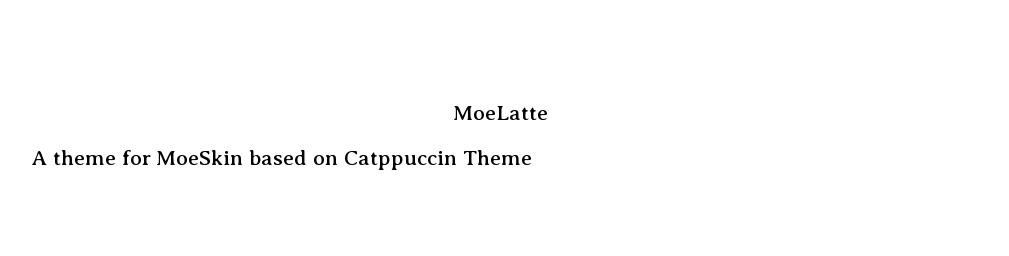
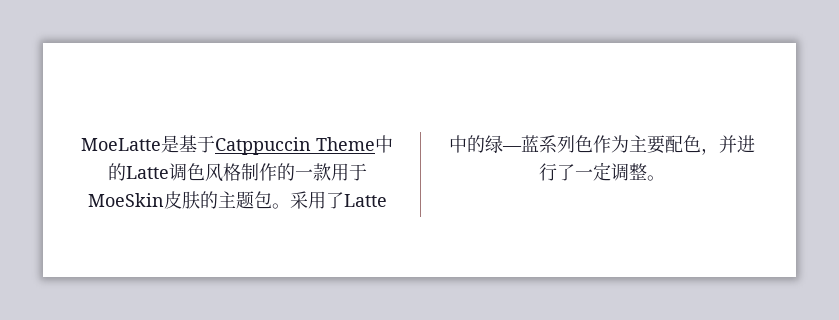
- MoeLatte
- A theme for MoeSkin based on Catppuccin Theme
+ MoeLatte是基于Catppuccin Theme中的Latte调色风格制作的一款用于MoeSkin皮肤的主题包。采用了Latte中的绿—蓝系列色作为主要配色，并进行了一定调整。

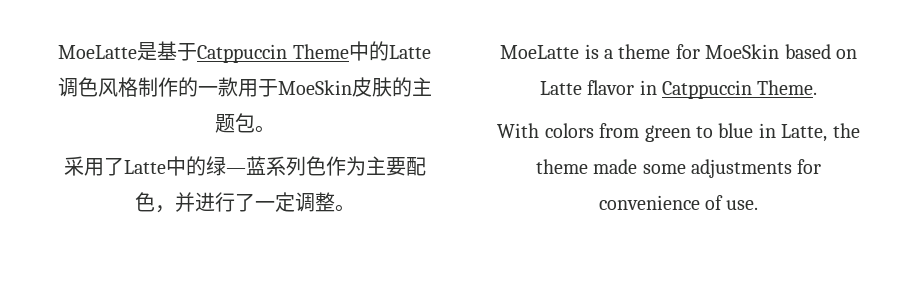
- MoeLatte是基于Catppuccin Theme中的Latte调色风格制作的一款用于MoeSkin皮肤的主题包。采用了Latte中的绿—蓝系列色作为主要配色，并进行了一定调整。
+ MoeLatte是基于Catppuccin Theme中的Latte调色风格制作的一款用于MoeSkin皮肤的主题包。
+ 采用了Latte中的绿—蓝系列色作为主要配色，并进行了一定调整。
+ MoeLatte is a theme for MoeSkin based on Latte flavor in Catppuccin Theme.
+ With colors from green to blue in Latte, the theme made some adjustments for convenience of use.

